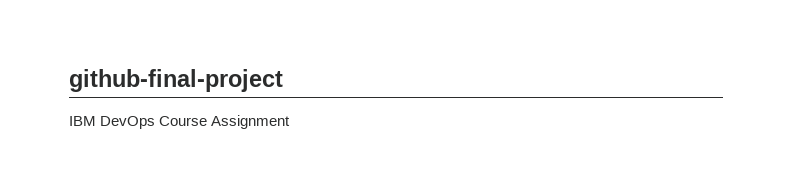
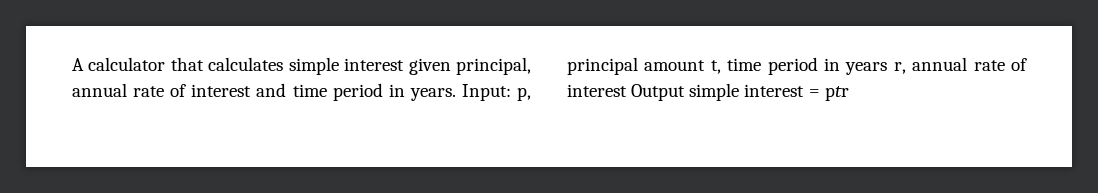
- github-final-project
- IBM DevOps Course Assignment
+ A calculator that calculates simple interest given principal, annual rate of interest and time period in years. Input: p, principal amount t, time period in years r, annual rate of interest Output simple interest = ptr

